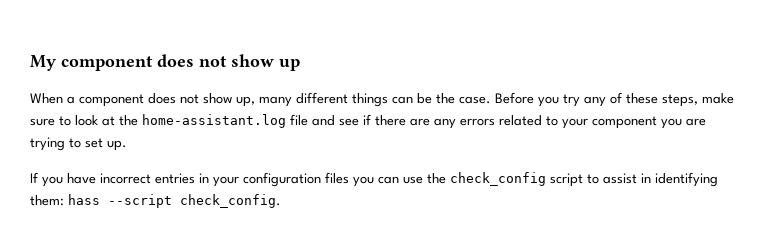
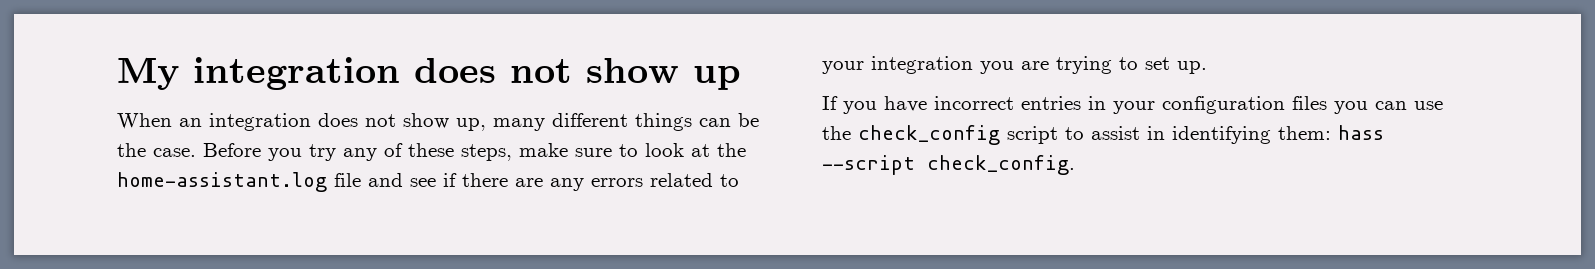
- My component does not show up
+ My integration does not show up
- When a component does not show up, many different things can be the case.
+ When an integration does not show up, many different things can be the case.
- Before you try any of these steps, make sure to look at the home-assistant.log file and see if there are any errors related to your component you are trying to set up.
+ Before you try any of these steps, make sure to look at the home-assistant.log file and see if there are any errors related to your integration you are trying to set up.

